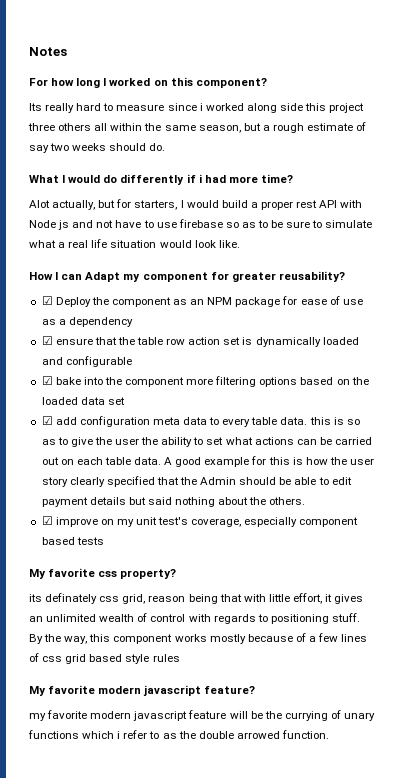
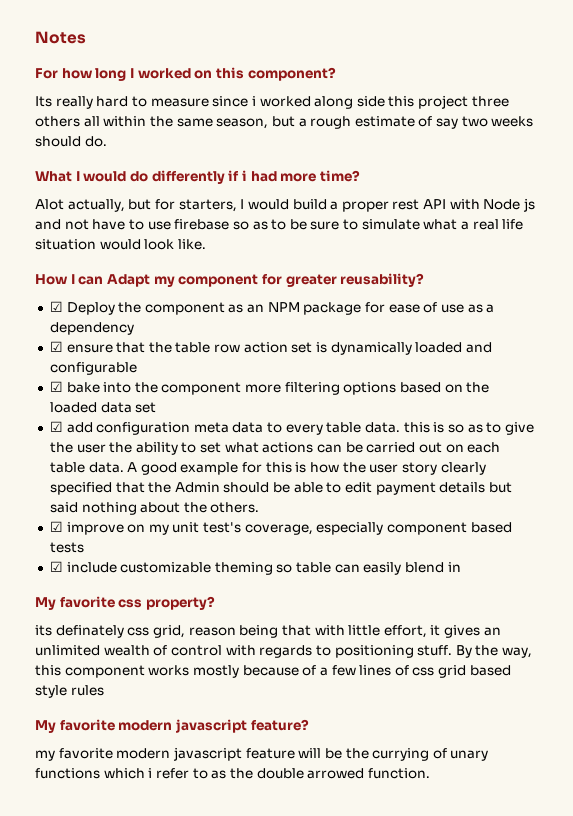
+ ☑ include customizable theming so table can easily blend in

